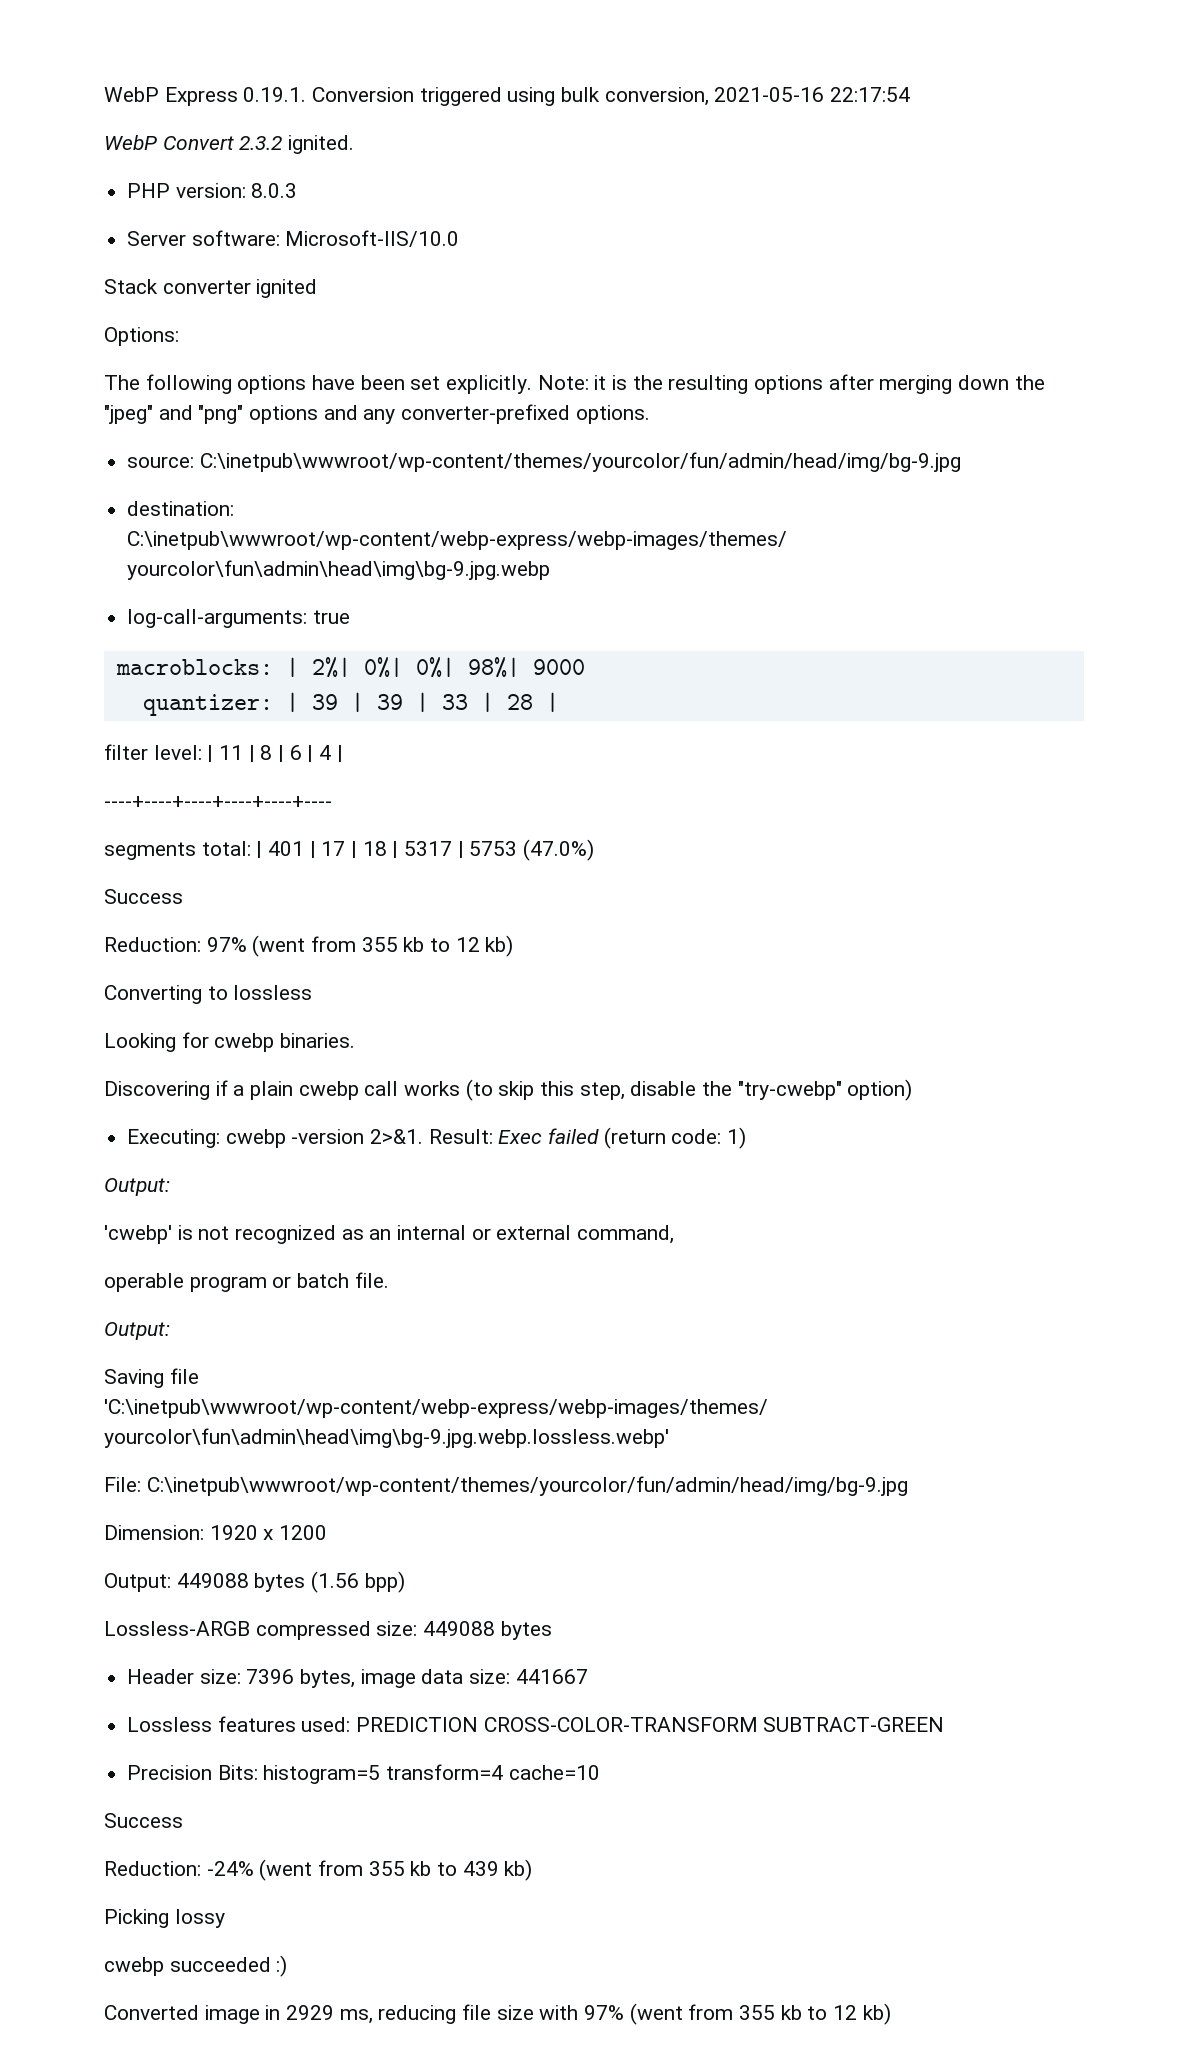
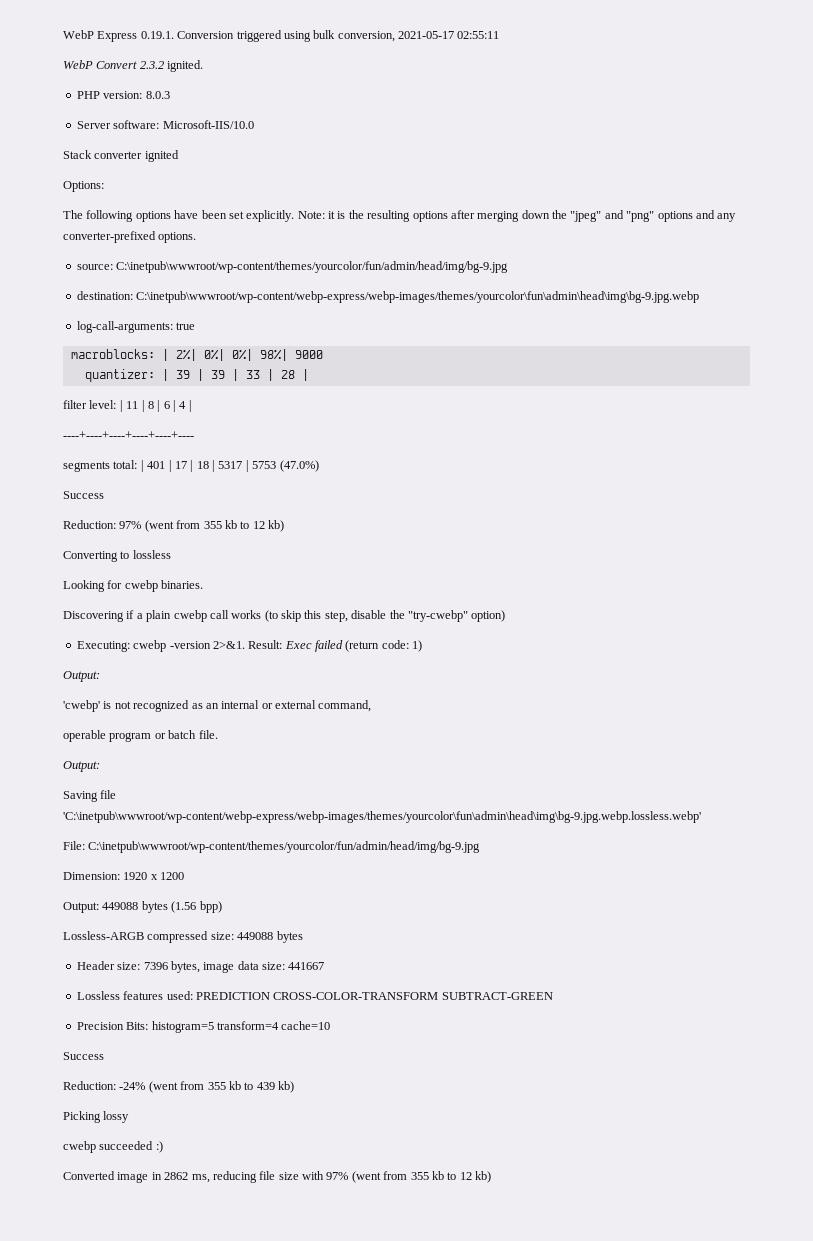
- WebP Express 0.19.1. Conversion triggered using bulk conversion, 2021-05-16 22:17:54
+ WebP Express 0.19.1. Conversion triggered using bulk conversion, 2021-05-17 02:55:11
- Converted image in 2929 ms, reducing file size with 97% (went from 355 kb to 12 kb)
+ Converted image in 2862 ms, reducing file size with 97% (went from 355 kb to 12 kb)

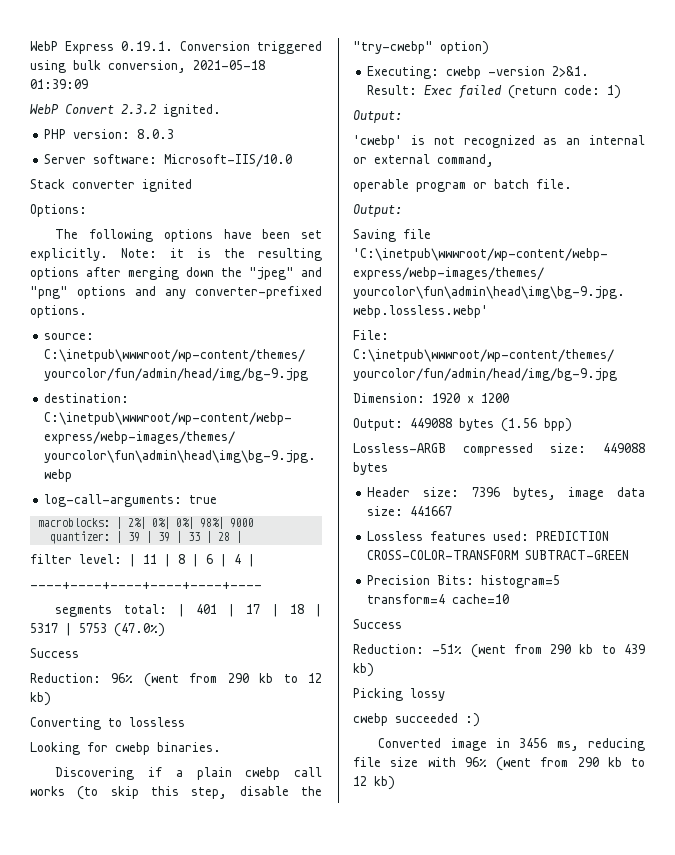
- WebP Express 0.19.1. Conversion triggered using bulk conversion, 2021-05-17 02:55:11
+ WebP Express 0.19.1. Conversion triggered using bulk conversion, 2021-05-18 01:39:09
- Reduction: 97% (went from 355 kb to 12 kb)
+ Reduction: 96% (went from 290 kb to 12 kb)
- Reduction: -24% (went from 355 kb to 439 kb)
+ Reduction: -51% (went from 290 kb to 439 kb)
- Converted image in 2862 ms, reducing file size with 97% (went from 355 kb to 12 kb)
+ Converted image in 3456 ms, reducing file size with 96% (went from 290 kb to 12 kb)

